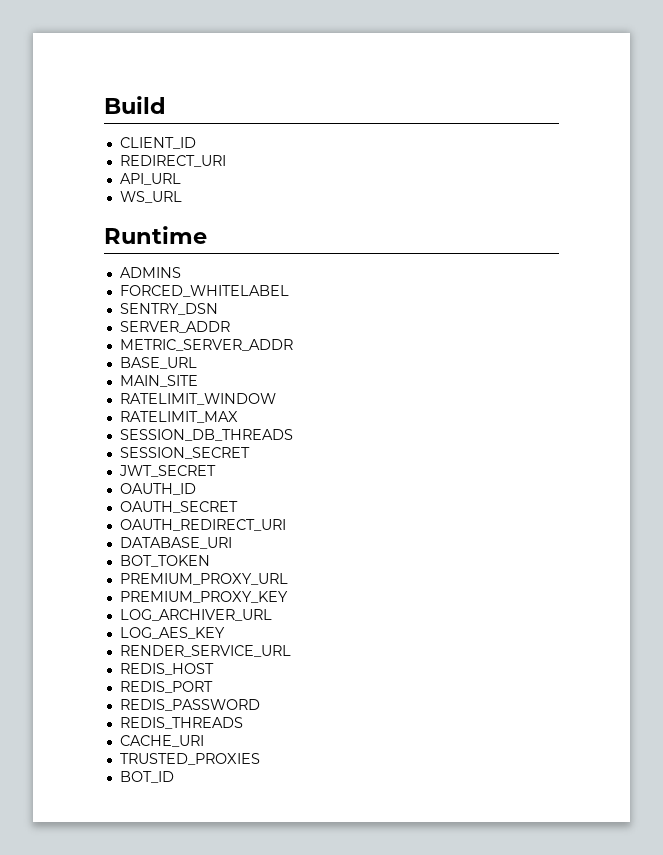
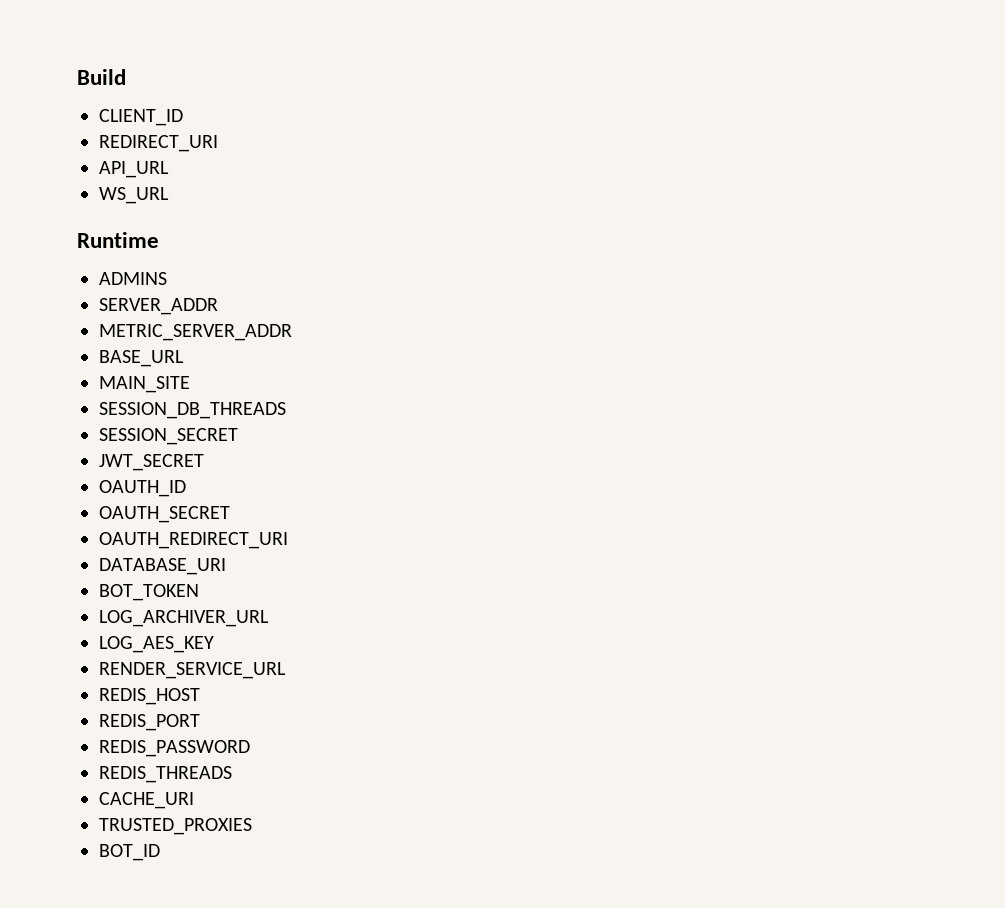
- FORCED_WHITELABEL
- SENTRY_DSN
- RATELIMIT_WINDOW
- RATELIMIT_MAX
- PREMIUM_PROXY_URL
- PREMIUM_PROXY_KEY

